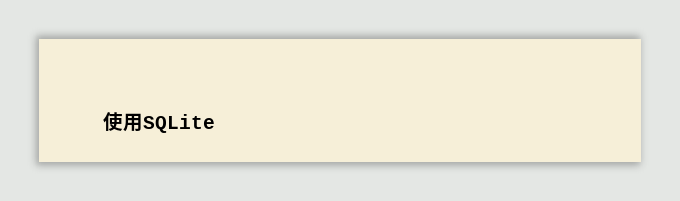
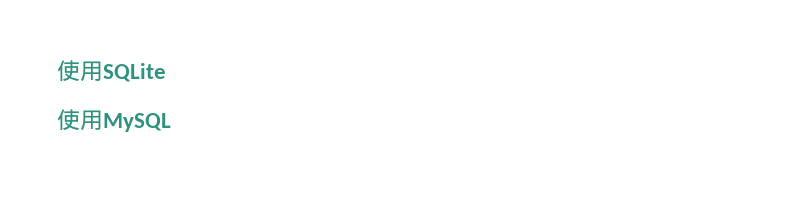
+ 使用MySQL

